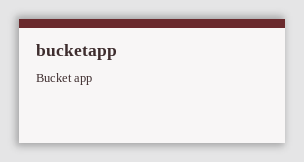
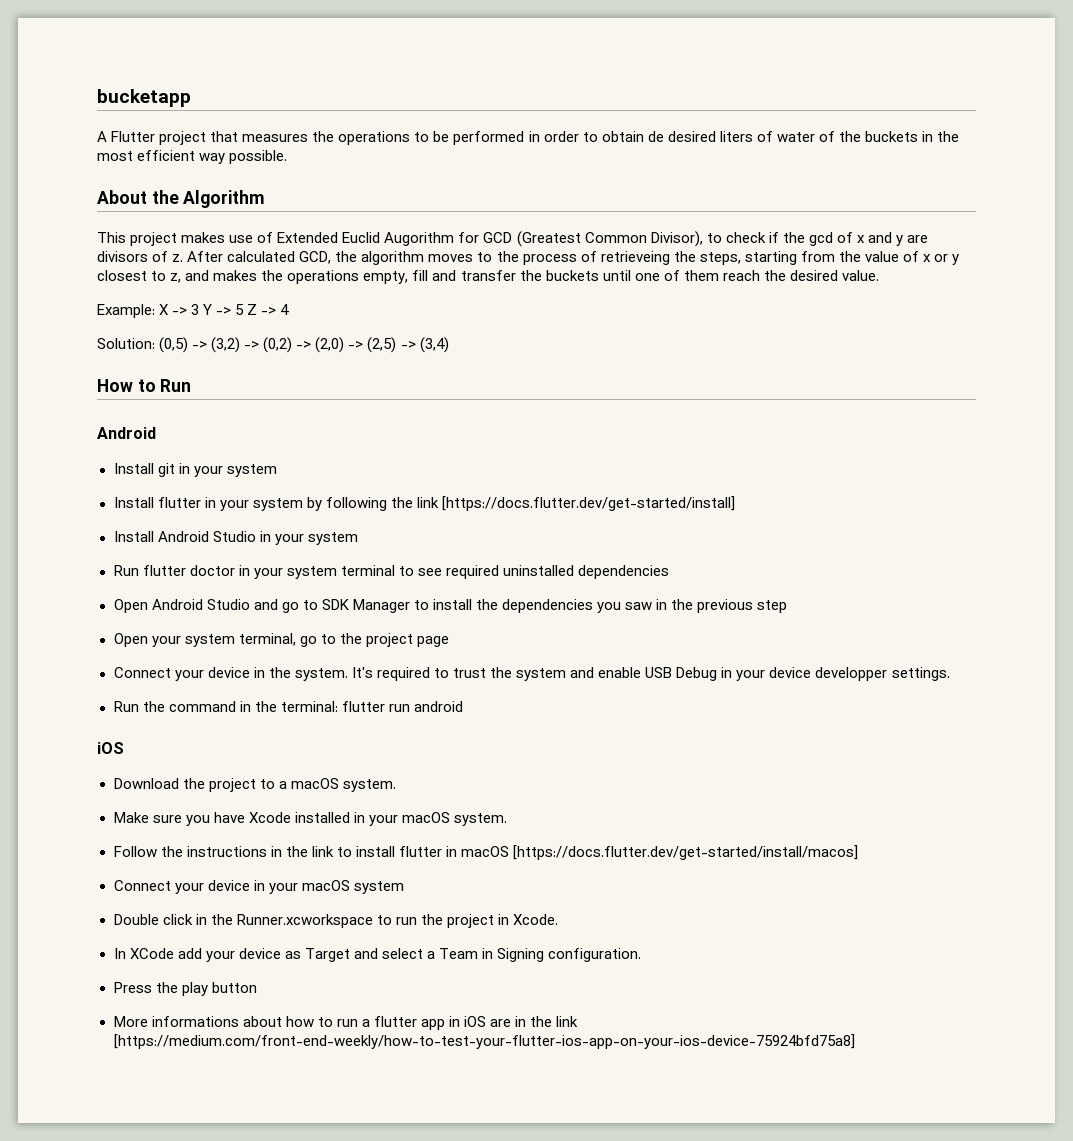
- Bucket app
+ A Flutter project that measures the operations to be performed in order to obtain de desired liters of water of the buckets in the most efficient way possible.
+ About the Algorithm
+ This project makes use of Extended Euclid Augorithm for GCD (Greatest Common Divisor), to check if the gcd of x and y are divisors of z. After calculated GCD, the algorithm moves to the process of retrieveing the steps, starting from the value of x or y closest to z, and makes the operations empty, fill and transfer the buckets until one of them reach the desired value.
+ Example: X -> 3 Y -> 5 Z -> 4
+ Solution: (0,5) -> (3,2) -> (0,2) -> (2,0) -> (2,5) -> (3,4)
+ How to Run
+ Android
+ Install git in your system
+ Install flutter in your system by following the link [https://docs.flutter.dev/get-started/install]
+ Install Android Studio in your system
+ Run flutter doctor in your system terminal to see required uninstalled dependencies
+ Open Android Studio and go to SDK Manager to install the dependencies you saw in the previous step
+ Open your system terminal, go to the project page
+ Connect your device in the system. It's required to trust the system and enable USB Debug in your device developper settings.
+ Run the command in the terminal: flutter run android
+ iOS
+ Download the project to a macOS system.
+ Make sure you have Xcode installed in your macOS system.
+ Follow the instructions in the link to install flutter in macOS [https://docs.flutter.dev/get-started/install/macos]
+ Connect your device in your macOS system
+ Double click in the Runner.xcworkspace to run the project in Xcode.
+ In XCode add your device as Target and select a Team in Signing configuration.
+ Press the play button
+ More informations about how to run a flutter app in iOS are in the link [https://medium.com/front-end-weekly/how-to-test-your-flutter-ios-app-on-your-ios-device-75924bfd75a8]

